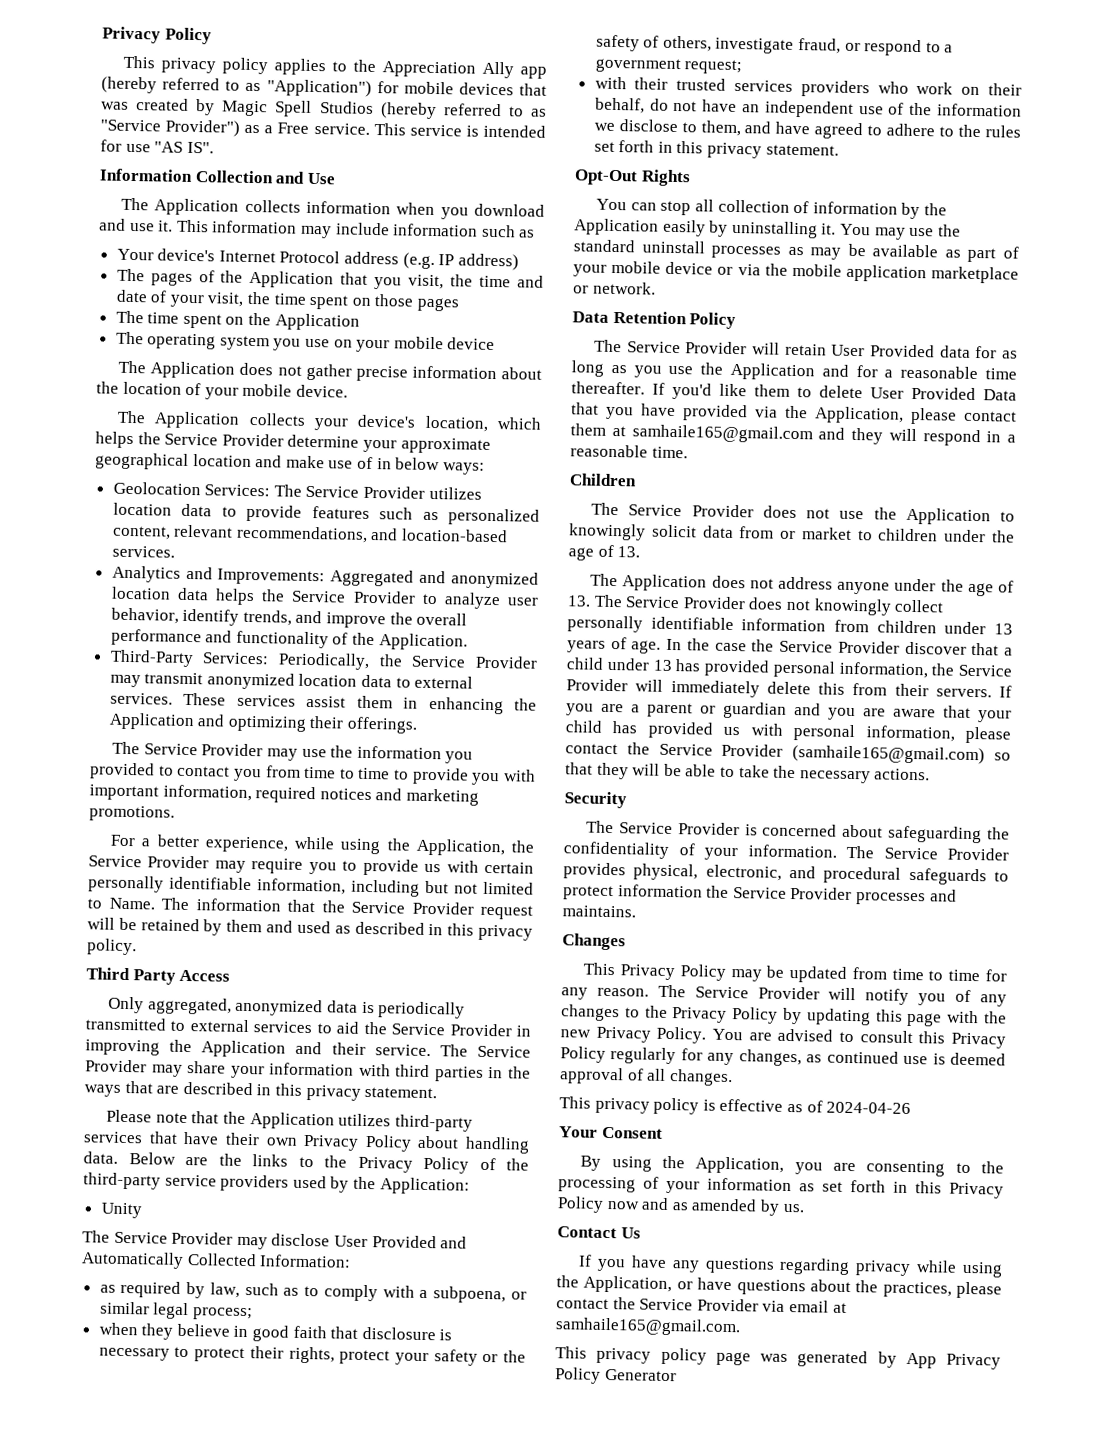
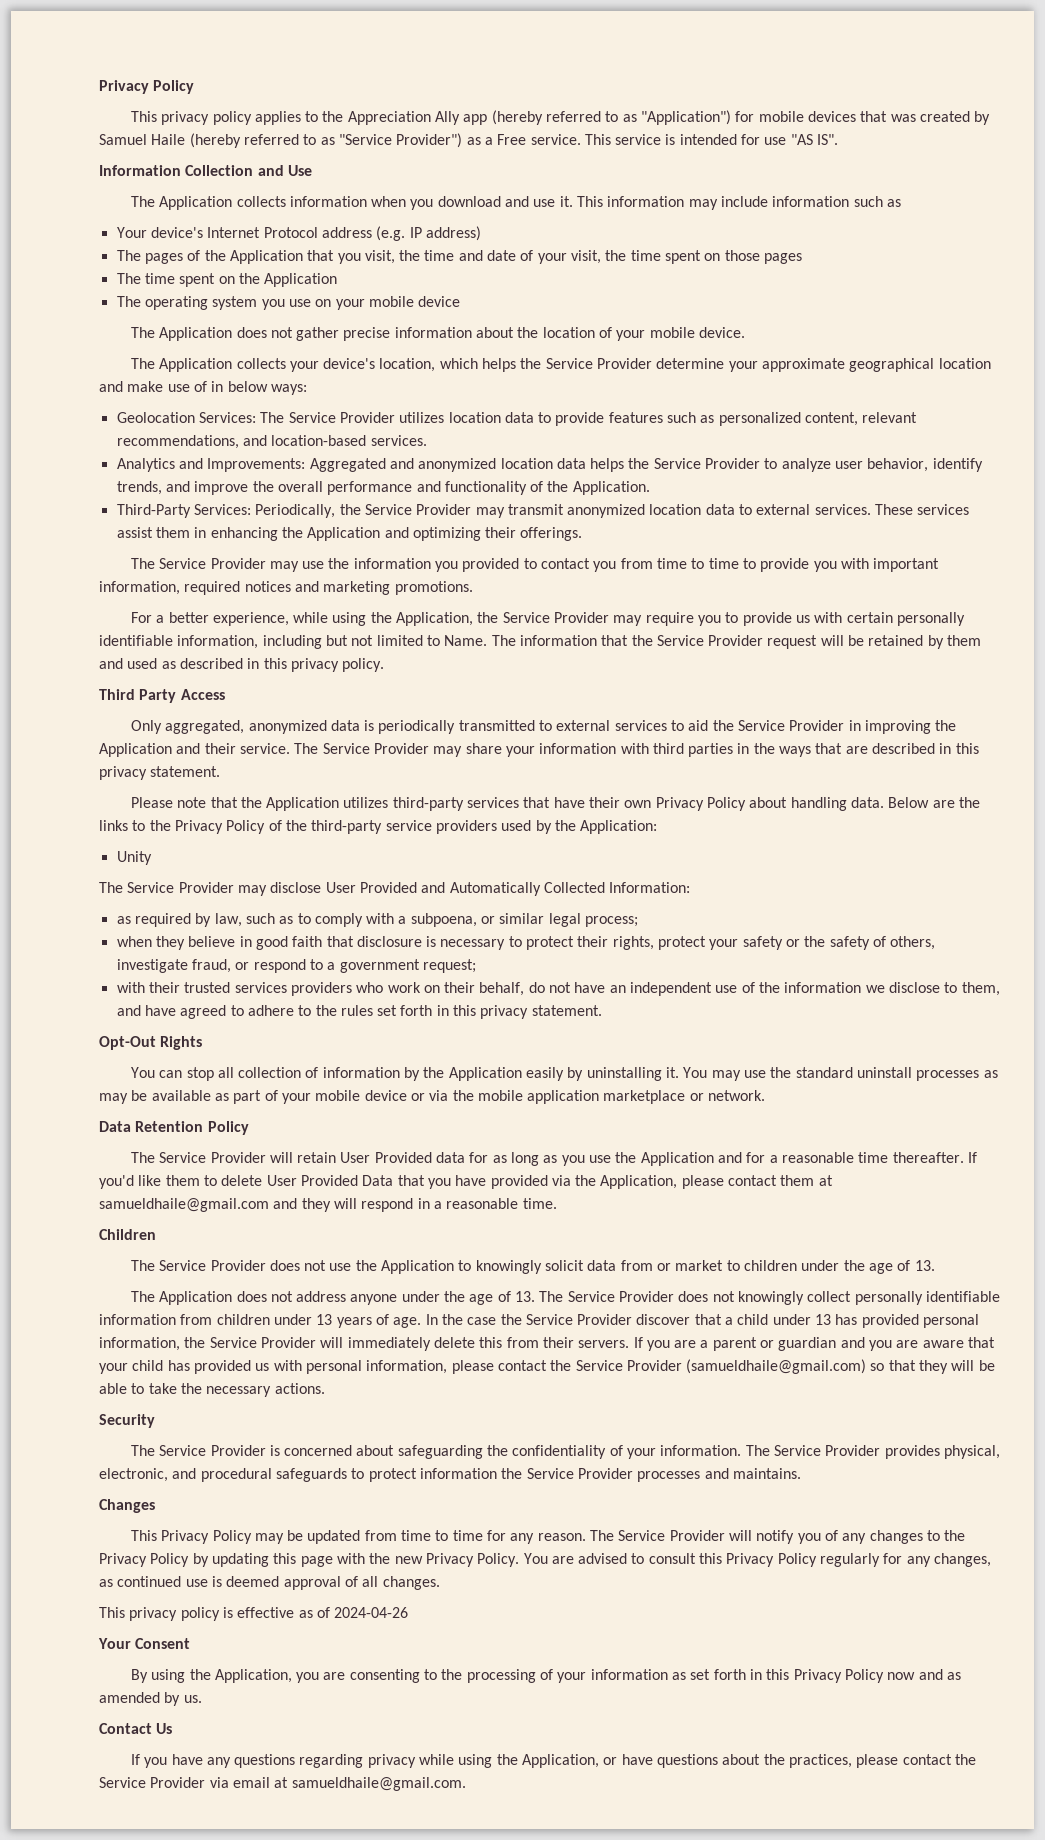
- This privacy policy applies to the Appreciation Ally app (hereby referred to as "Application") for mobile devices that was created by Magic Spell Studios (hereby referred to as "Service Provider") as a Free service.
+ This privacy policy applies to the Appreciation Ally app (hereby referred to as "Application") for mobile devices that was created by Samuel Haile (hereby referred to as "Service Provider") as a Free service.
- If you'd like them to delete User Provided Data that you have provided via the Application, please contact them at samhaile165@gmail.com and they will respond in a reasonable time.
+ If you'd like them to delete User Provided Data that you have provided via the Application, please contact them at samueldhaile@gmail.com and they will respond in a reasonable time.
- If you are a parent or guardian and you are aware that your child has provided us with personal information, please contact the Service Provider (samhaile165@gmail.com) so that they will be able to take the necessary actions.
+ If you are a parent or guardian and you are aware that your child has provided us with personal information, please contact the Service Provider (samueldhaile@gmail.com) so that they will be able to take the necessary actions.
- If you have any questions regarding privacy while using the Application, or have questions about the practices, please contact the Service Provider via email at samhaile165@gmail.com.
- This privacy policy page was generated by App Privacy Policy Generator
+ If you have any questions regarding privacy while using the Application, or have questions about the practices, please contact the Service Provider via email at samueldhaile@gmail.com.

